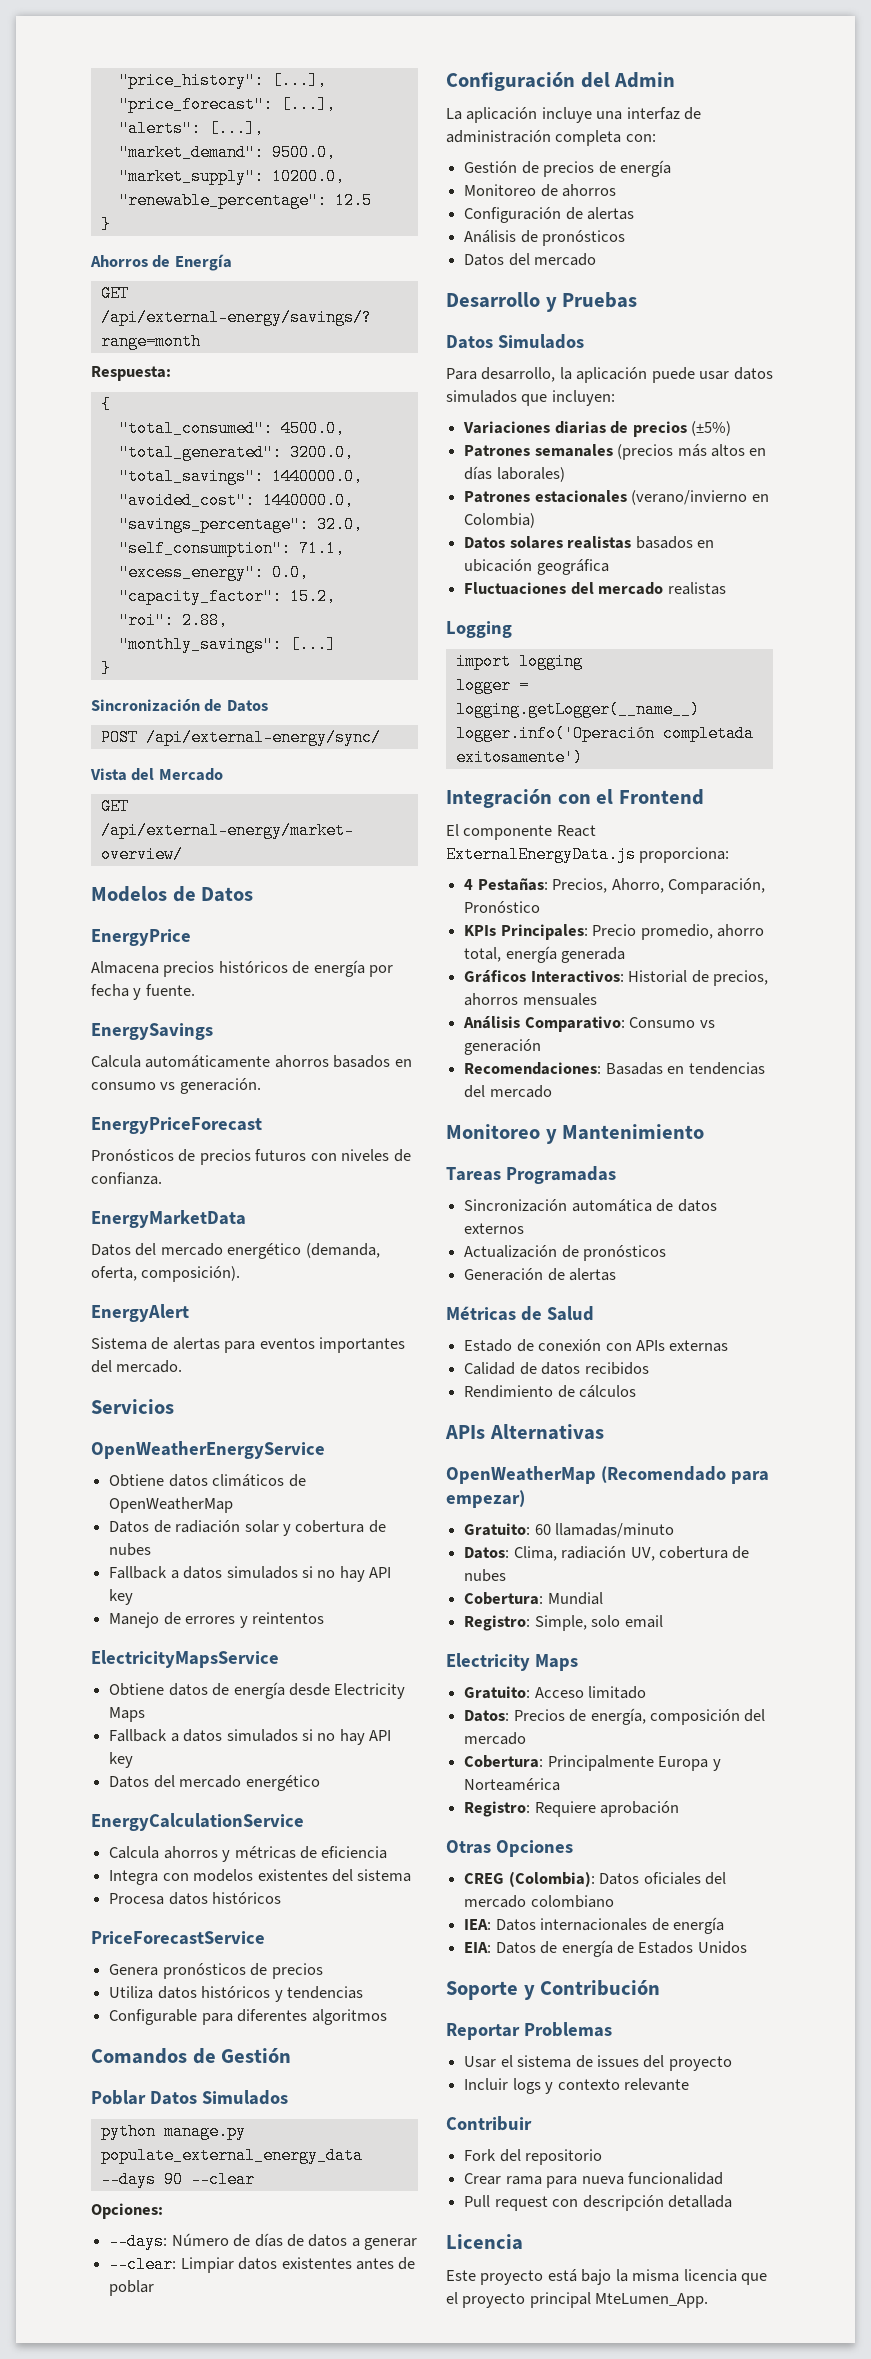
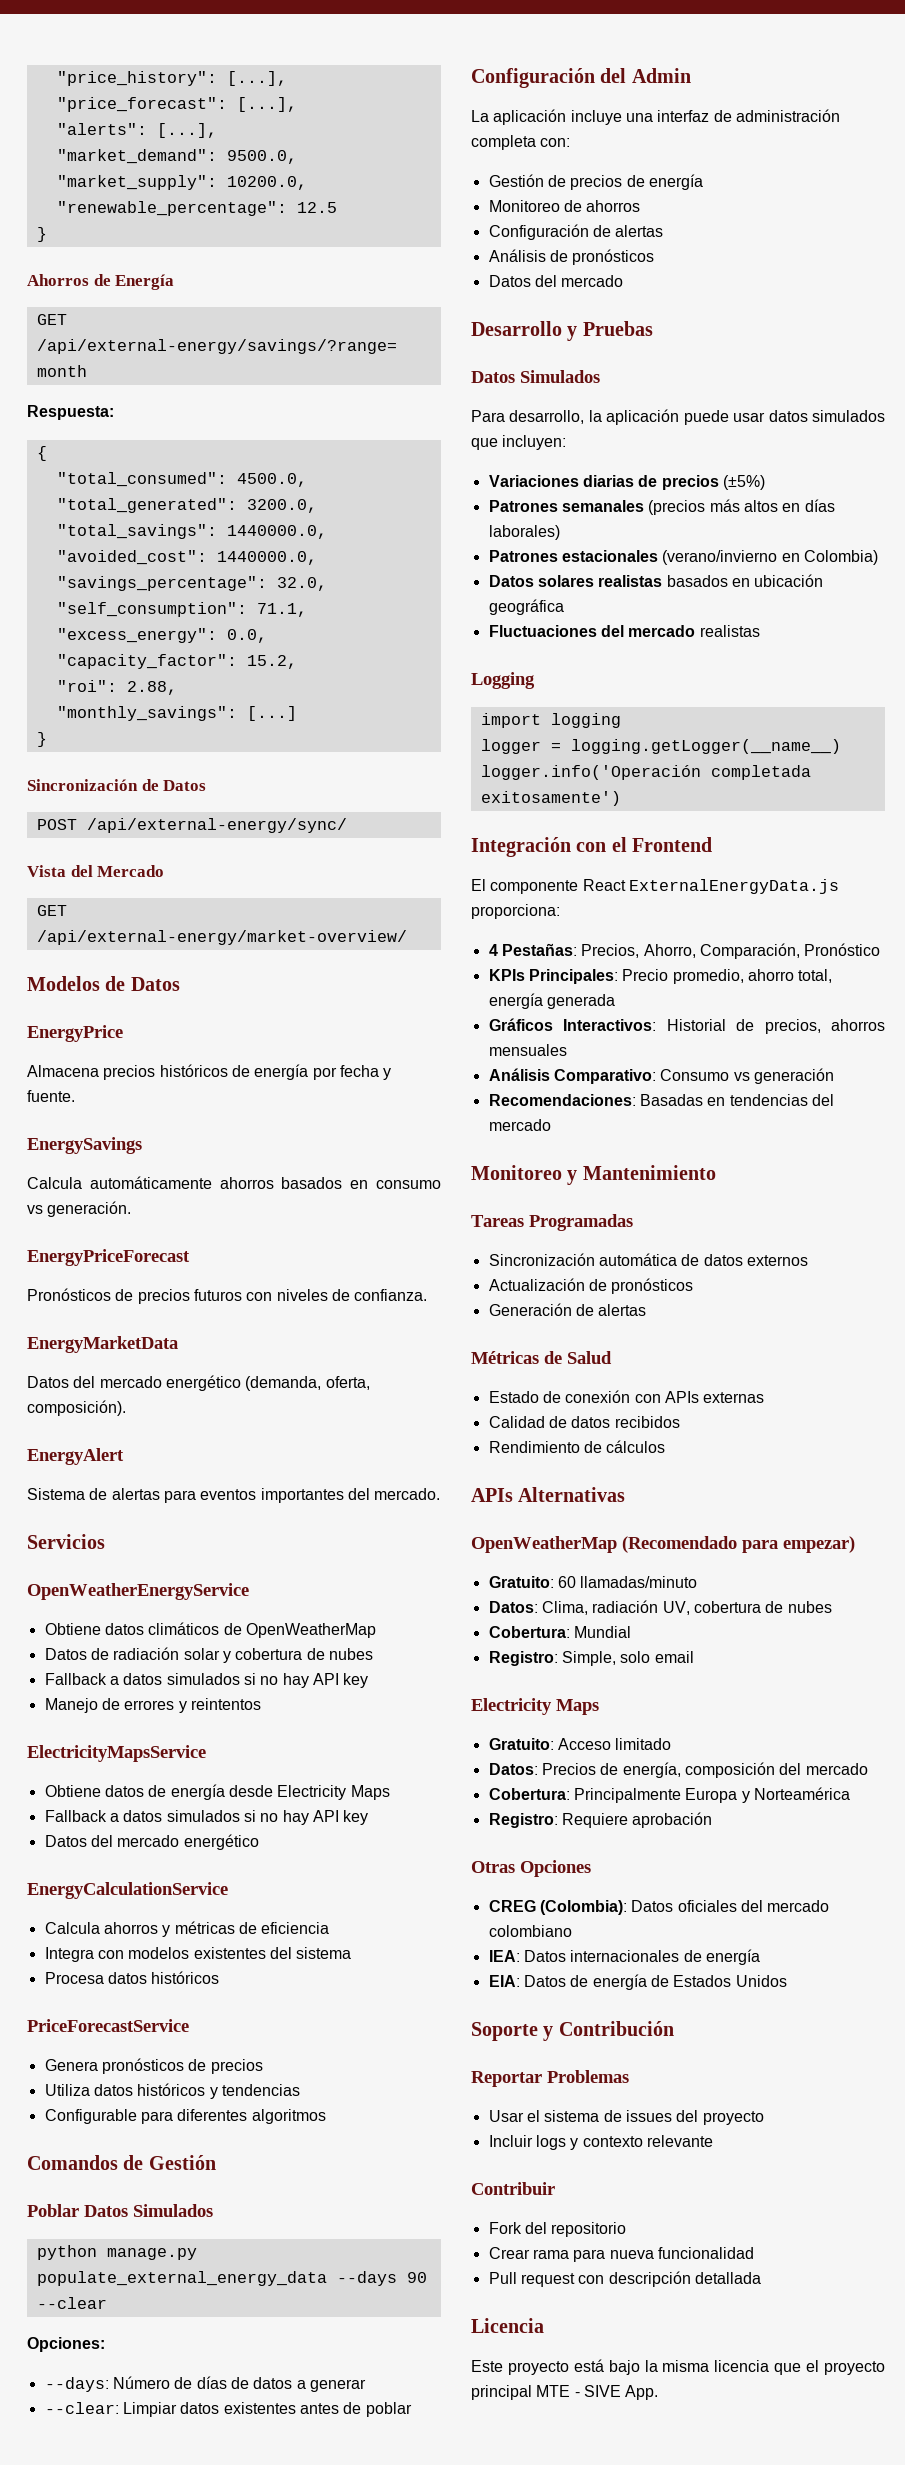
- Este proyecto está bajo la misma licencia que el proyecto principal MteLumen_App.
+ Este proyecto está bajo la misma licencia que el proyecto principal MTE - SIVE App.

